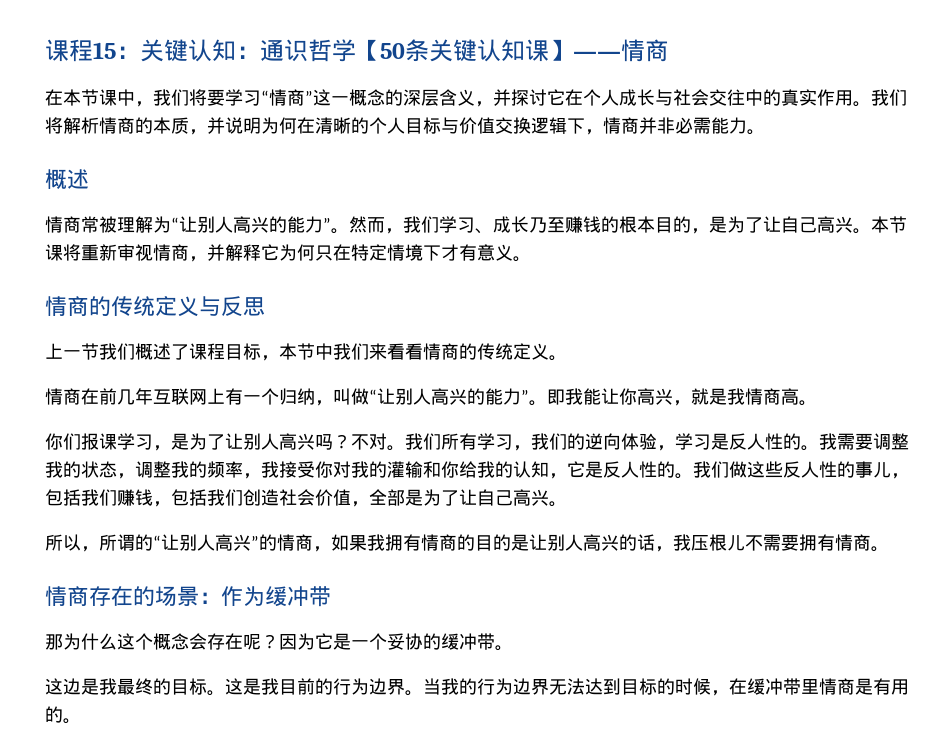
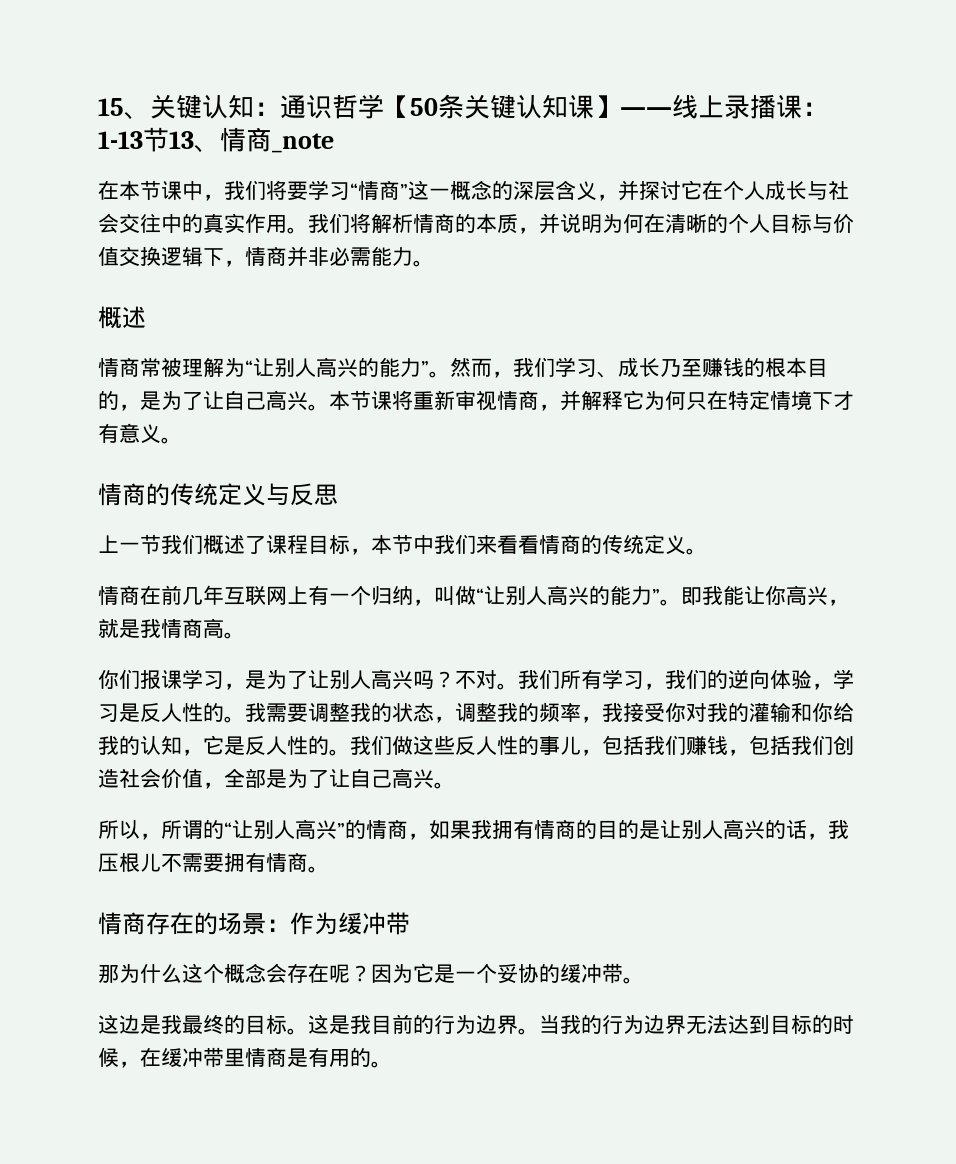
- 课程15：关键认知：通识哲学【50条关键认知课】——情商
+ 15、关键认知：通识哲学【50条关键认知课】——线上录播课：1-13节13、情商_note

